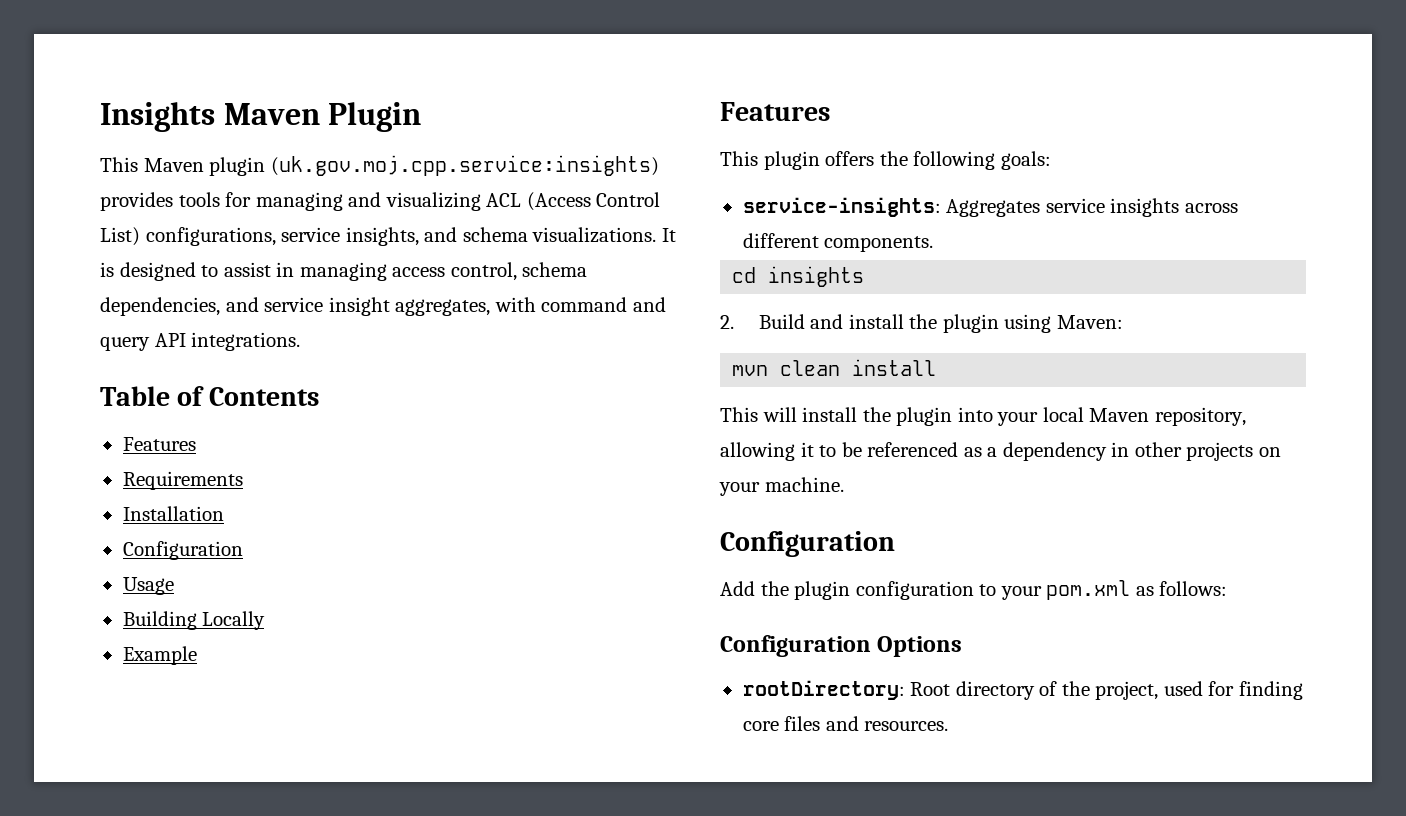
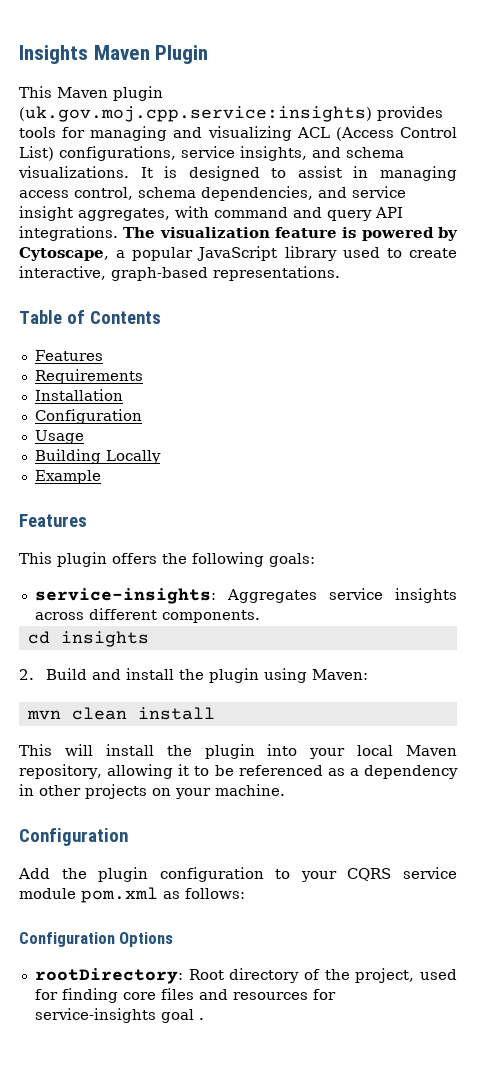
+ The visualization feature is powered by Cytoscape, a popular JavaScript library used to create interactive, graph-based representations.
- Add the plugin configuration to your pom.xml as follows:
+ Add the plugin configuration to your CQRS service module pom.xml as follows:
- rootDirectory: Root directory of the project, used for finding core files and resources.
+ rootDirectory: Root directory of the project, used for finding core files and resources for service-insights goal .

